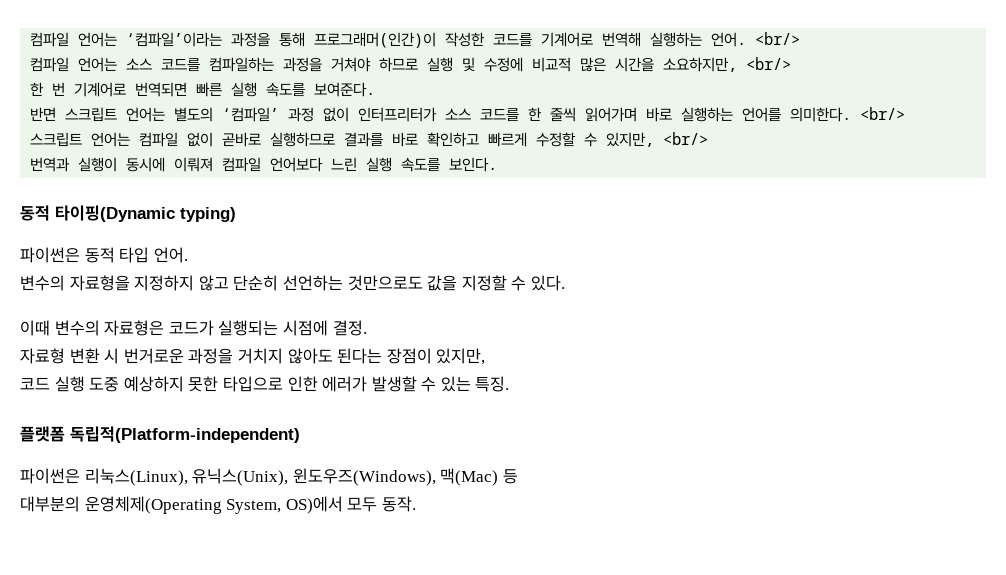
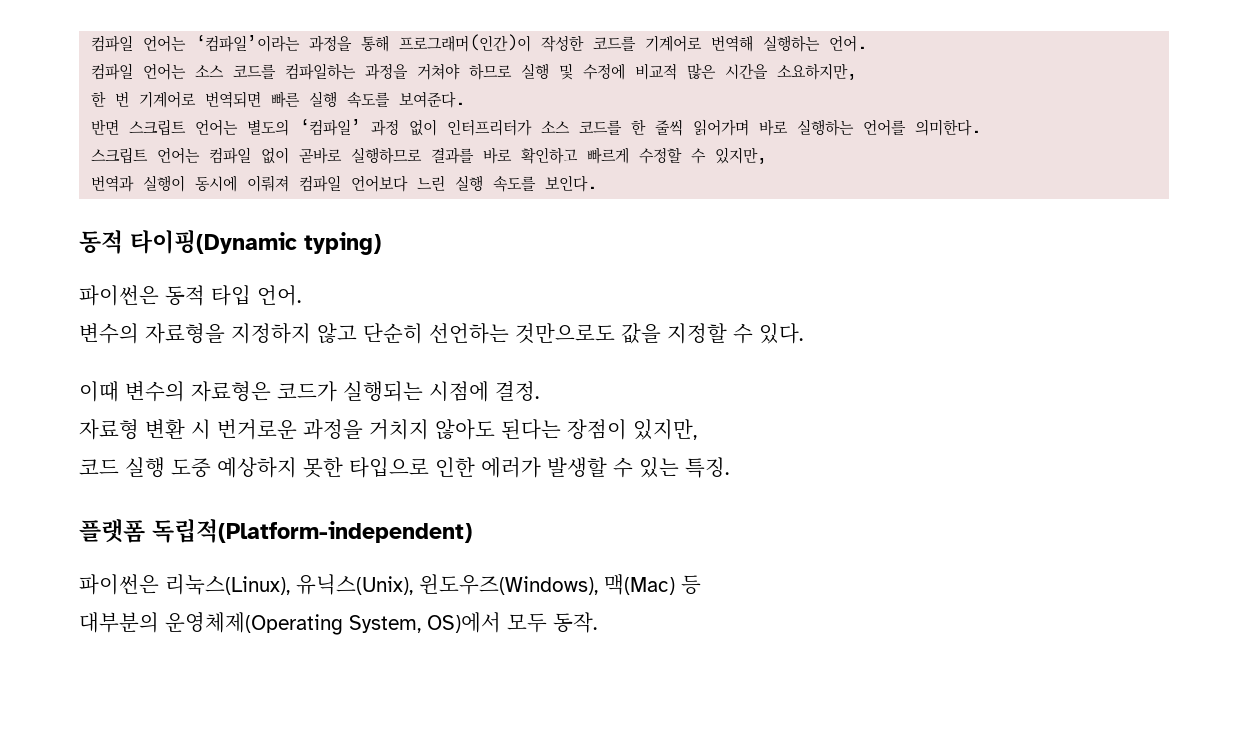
- 컴파일 언어는 ‘컴파일’이라는 과정을 통해 프로그래머(인간)이 작성한 코드를 기계어로 번역해 실행하는 언어. <br/>
+ 컴파일 언어는 ‘컴파일’이라는 과정을 통해 프로그래머(인간)이 작성한 코드를 기계어로 번역해 실행하는 언어.
- 컴파일 언어는 소스 코드를 컴파일하는 과정을 거쳐야 하므로 실행 및 수정에 비교적 많은 시간을 소요하지만, <br/>
+ 컴파일 언어는 소스 코드를 컴파일하는 과정을 거쳐야 하므로 실행 및 수정에 비교적 많은 시간을 소요하지만,
- 반면 스크립트 언어는 별도의 ‘컴파일’ 과정 없이 인터프리터가 소스 코드를 한 줄씩 읽어가며 바로 실행하는 언어를 의미한다. <br/>
+ 반면 스크립트 언어는 별도의 ‘컴파일’ 과정 없이 인터프리터가 소스 코드를 한 줄씩 읽어가며 바로 실행하는 언어를 의미한다.
- 스크립트 언어는 컴파일 없이 곧바로 실행하므로 결과를 바로 확인하고 빠르게 수정할 수 있지만, <br/>
+ 스크립트 언어는 컴파일 없이 곧바로 실행하므로 결과를 바로 확인하고 빠르게 수정할 수 있지만,

